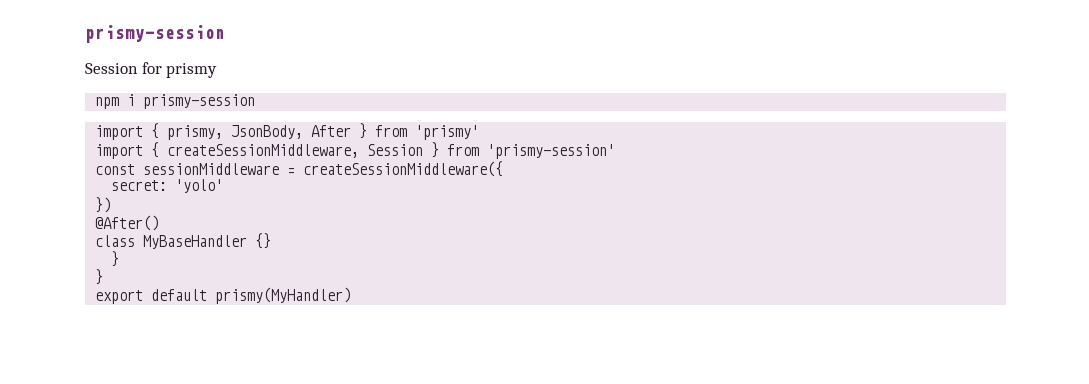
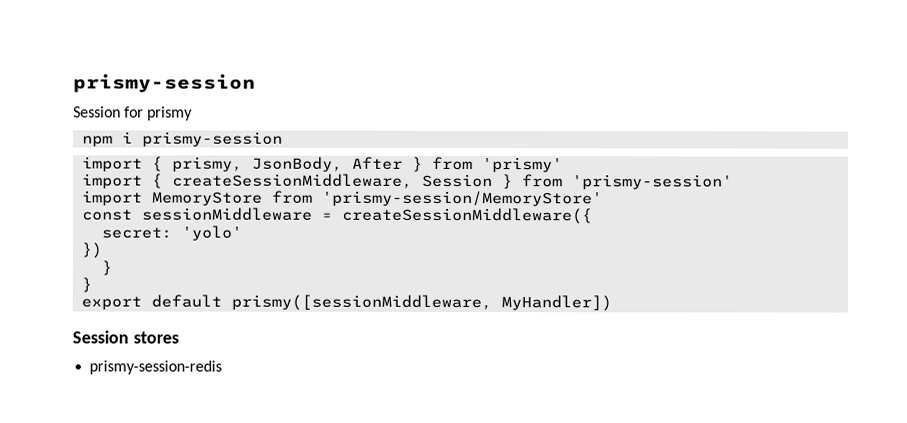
+ import MemoryStore from 'prismy-session/MemoryStore'
- @After()
- class MyBaseHandler {}
- export default prismy(MyHandler)
+ export default prismy([sessionMiddleware, MyHandler])
+ Session stores
+ prismy-session-redis

